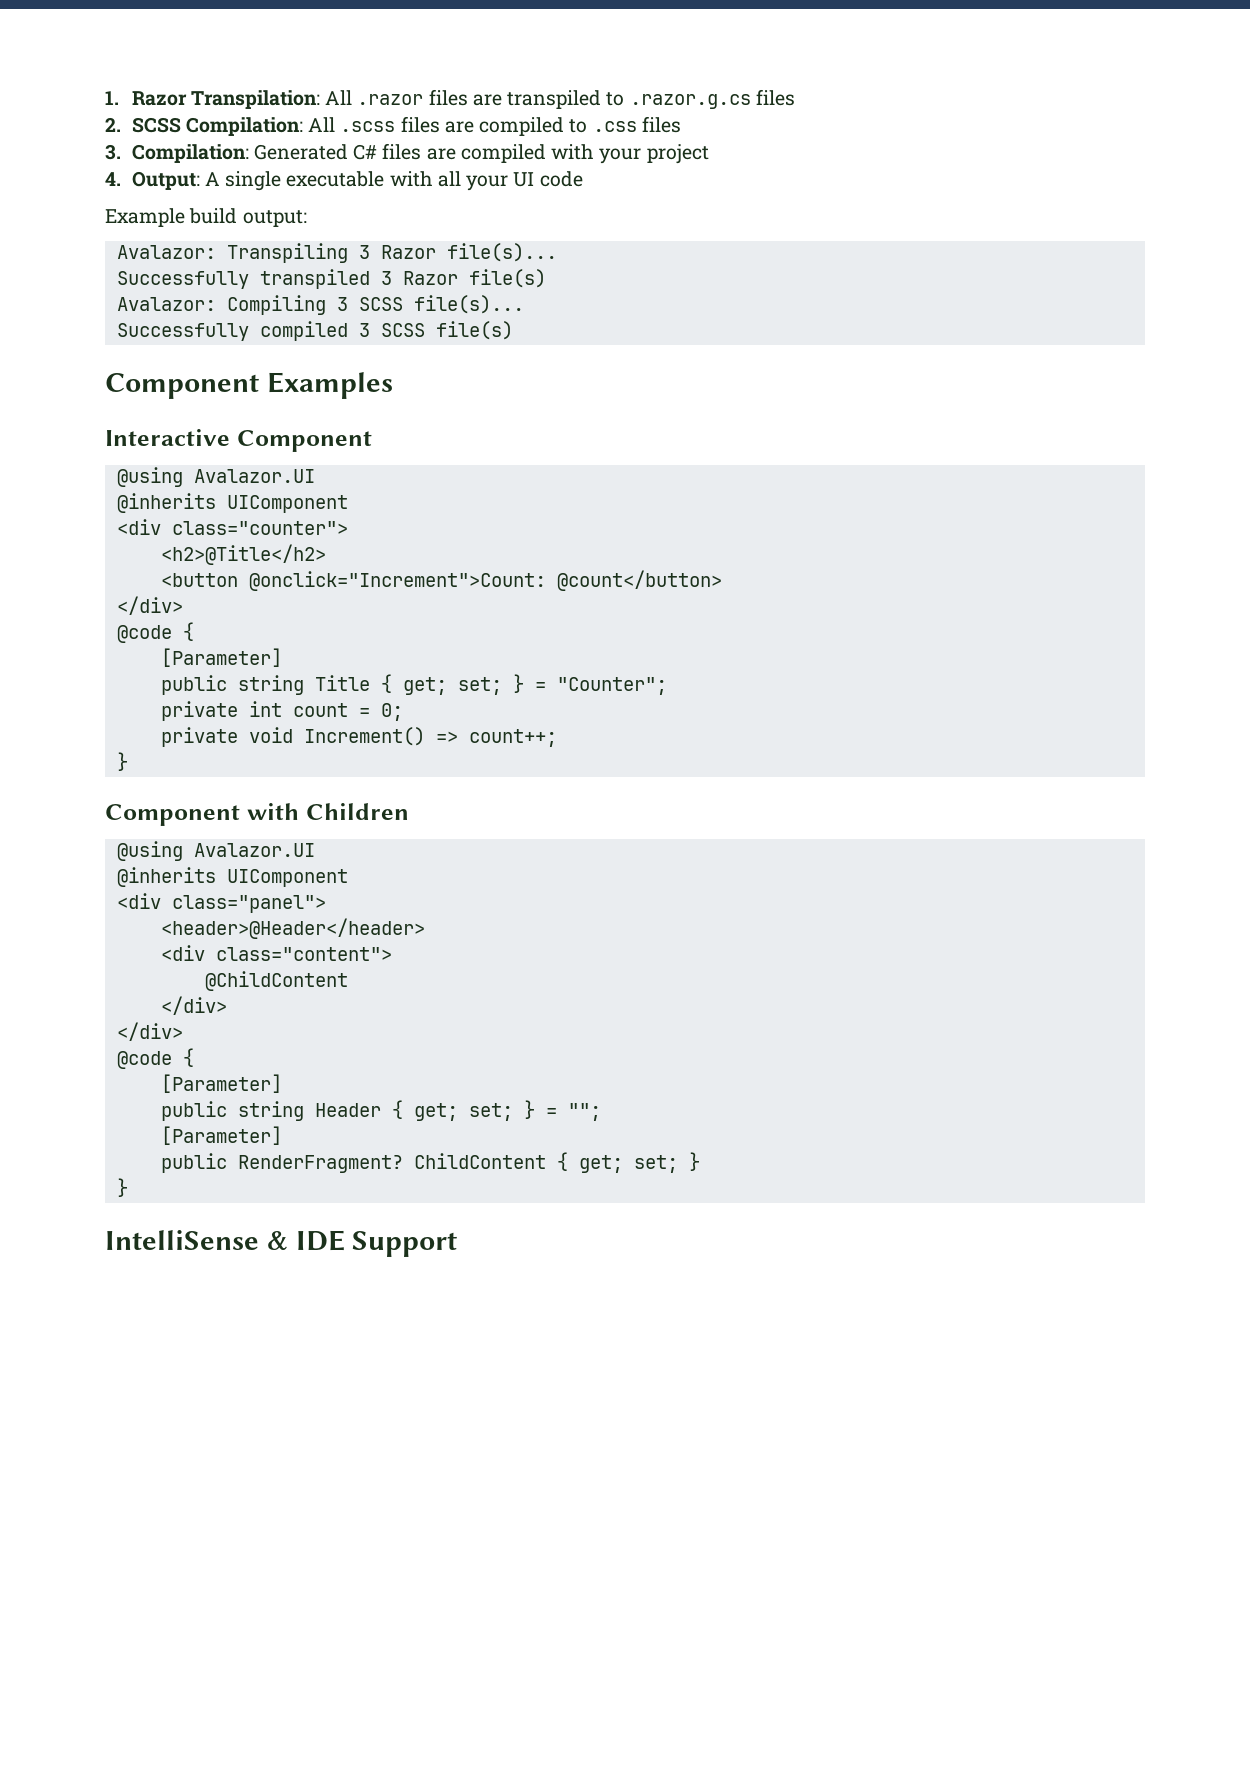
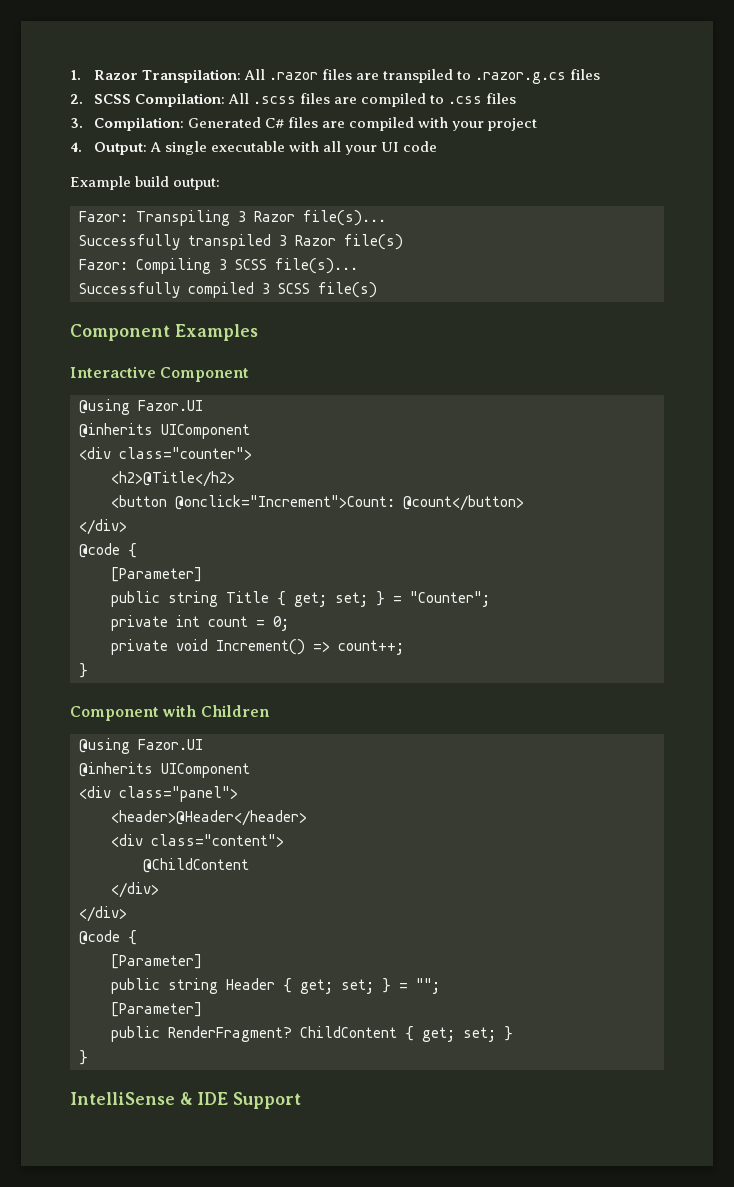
- Avalazor: Transpiling 3 Razor file(s)...
+ Fazor: Transpiling 3 Razor file(s)...
- Avalazor: Compiling 3 SCSS file(s)...
+ Fazor: Compiling 3 SCSS file(s)...
  Interactive Component
- @using Avalazor.UI
+ @using Fazor.UI
  Component with Children
- @using Avalazor.UI
+ @using Fazor.UI

